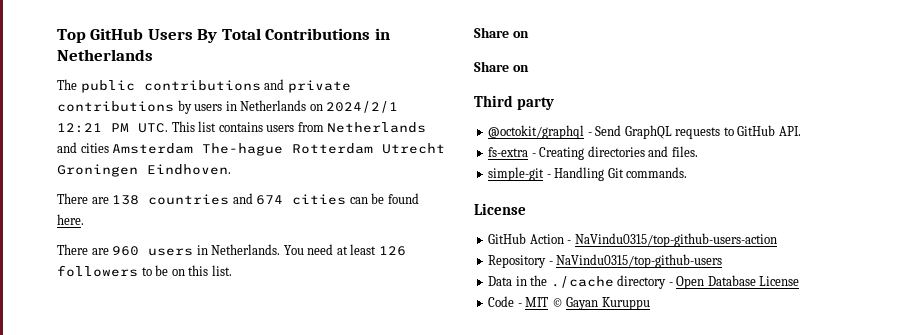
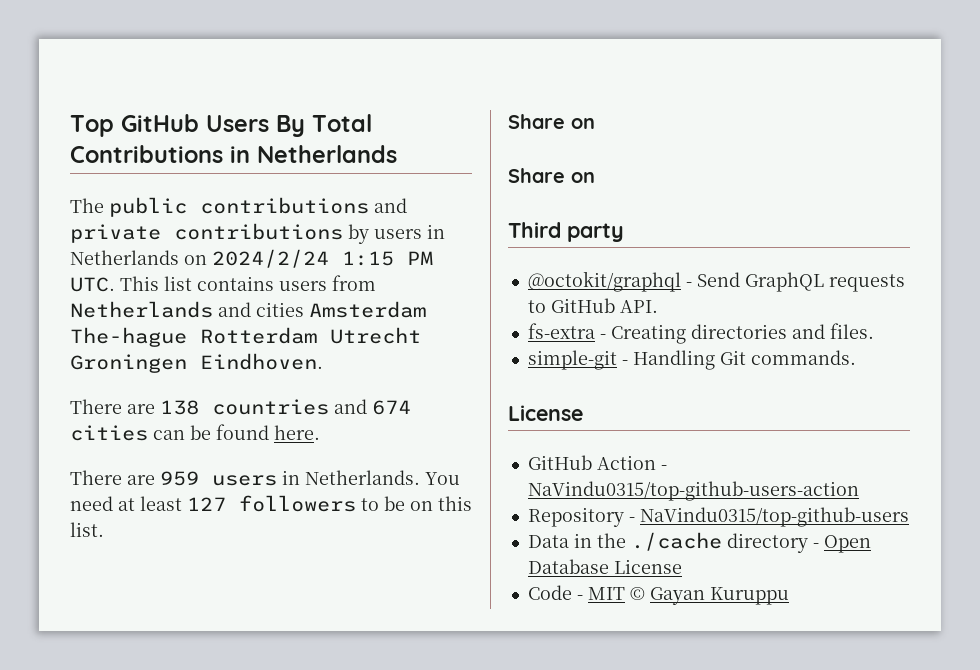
- The public contributions and private contributions by users in Netherlands on 2024/2/1 12:21 PM UTC. This list contains users from Netherlands and cities Amsterdam The-hague Rotterdam Utrecht Groningen Eindhoven.
+ The public contributions and private contributions by users in Netherlands on 2024/2/24 1:15 PM UTC. This list contains users from Netherlands and cities Amsterdam The-hague Rotterdam Utrecht Groningen Eindhoven.
- There are 960 users in Netherlands.
+ There are 959 users in Netherlands.
- You need at least 126 followers to be on this list.
+ You need at least 127 followers to be on this list.

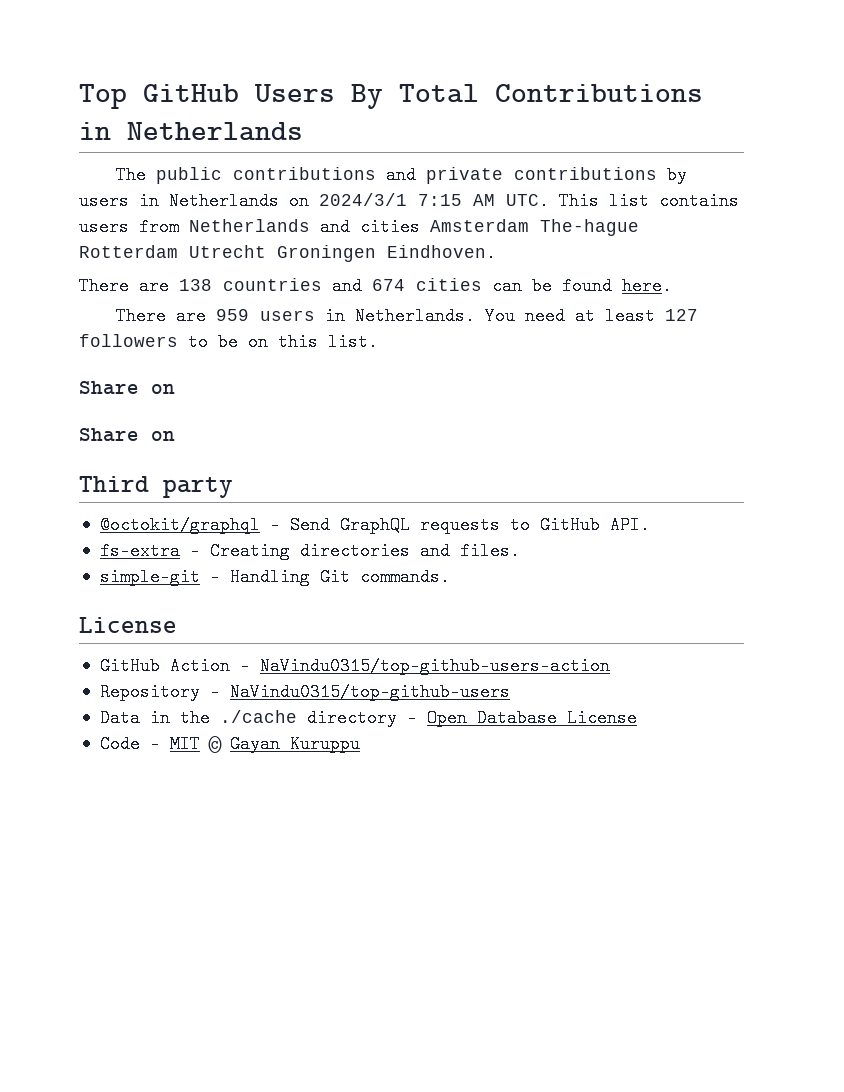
- The public contributions and private contributions by users in Netherlands on 2024/2/24 1:15 PM UTC. This list contains users from Netherlands and cities Amsterdam The-hague Rotterdam Utrecht Groningen Eindhoven.
+ The public contributions and private contributions by users in Netherlands on 2024/3/1 7:15 AM UTC. This list contains users from Netherlands and cities Amsterdam The-hague Rotterdam Utrecht Groningen Eindhoven.

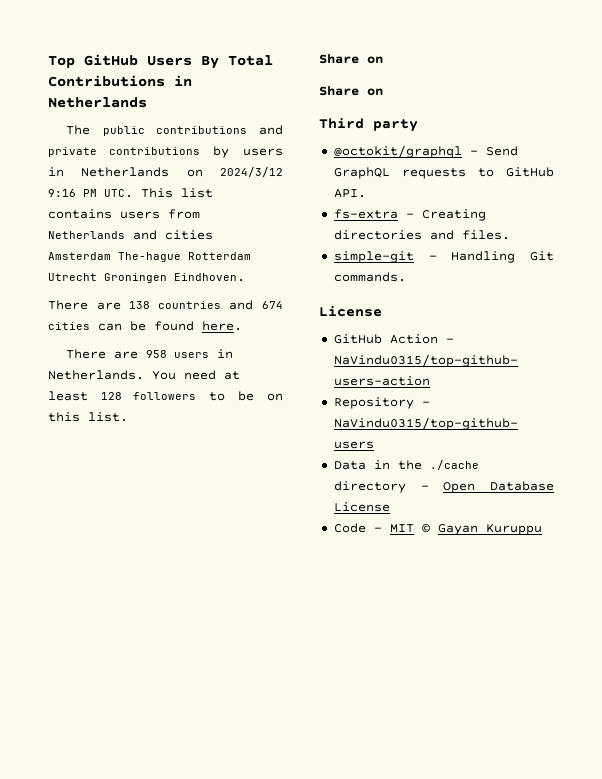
- The public contributions and private contributions by users in Netherlands on 2024/3/1 7:15 AM UTC. This list contains users from Netherlands and cities Amsterdam The-hague Rotterdam Utrecht Groningen Eindhoven.
+ The public contributions and private contributions by users in Netherlands on 2024/3/12 9:16 PM UTC. This list contains users from Netherlands and cities Amsterdam The-hague Rotterdam Utrecht Groningen Eindhoven.
- There are 959 users in Netherlands.
+ There are 958 users in Netherlands.
- You need at least 127 followers to be on this list.
+ You need at least 128 followers to be on this list.

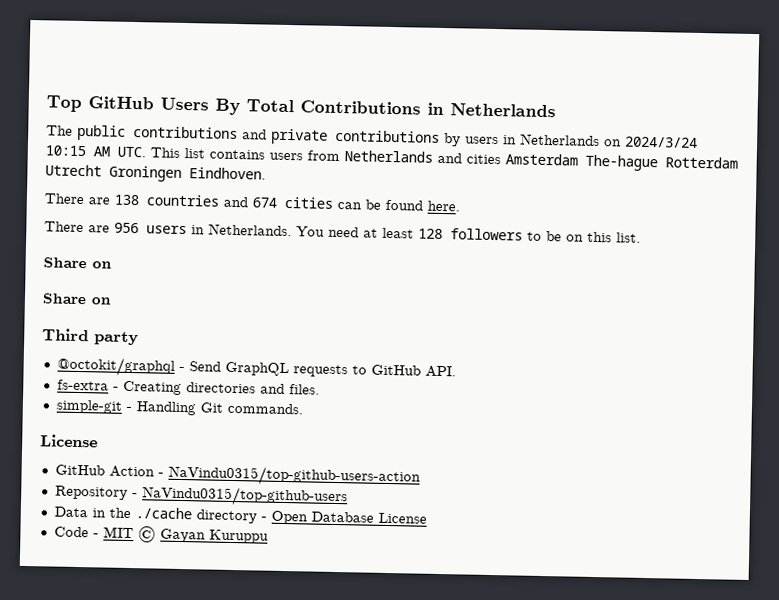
- The public contributions and private contributions by users in Netherlands on 2024/3/12 9:16 PM UTC. This list contains users from Netherlands and cities Amsterdam The-hague Rotterdam Utrecht Groningen Eindhoven.
+ The public contributions and private contributions by users in Netherlands on 2024/3/24 10:15 AM UTC. This list contains users from Netherlands and cities Amsterdam The-hague Rotterdam Utrecht Groningen Eindhoven.
- There are 958 users in Netherlands.
+ There are 956 users in Netherlands.

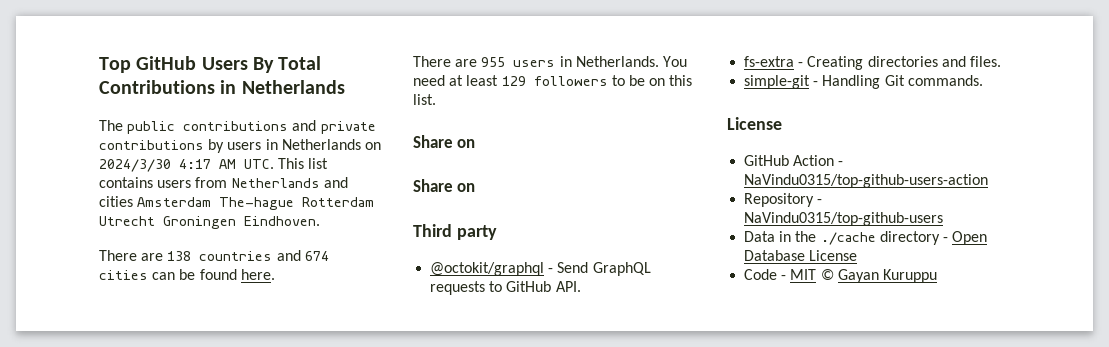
- The public contributions and private contributions by users in Netherlands on 2024/3/24 10:15 AM UTC. This list contains users from Netherlands and cities Amsterdam The-hague Rotterdam Utrecht Groningen Eindhoven.
+ The public contributions and private contributions by users in Netherlands on 2024/3/30 4:17 AM UTC. This list contains users from Netherlands and cities Amsterdam The-hague Rotterdam Utrecht Groningen Eindhoven.
- There are 956 users in Netherlands.
+ There are 955 users in Netherlands.
- You need at least 128 followers to be on this list.
+ You need at least 129 followers to be on this list.

